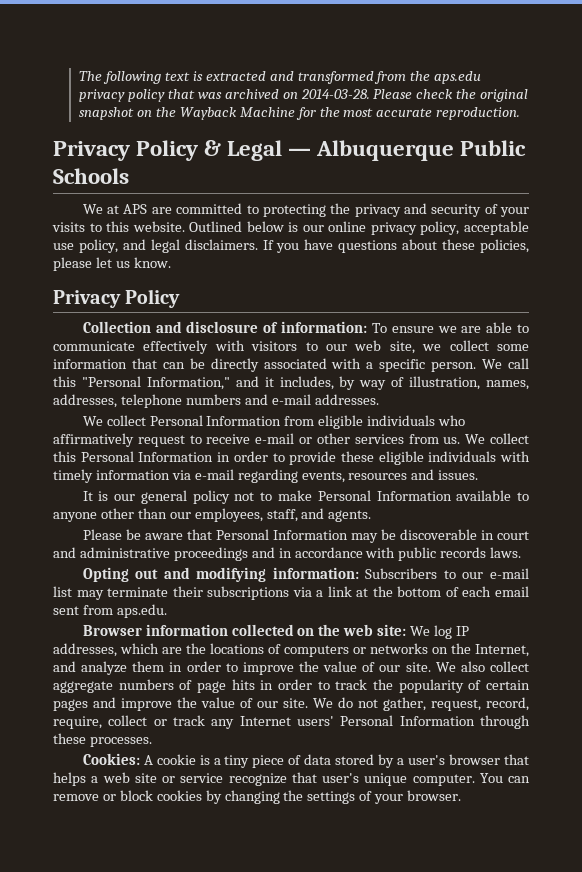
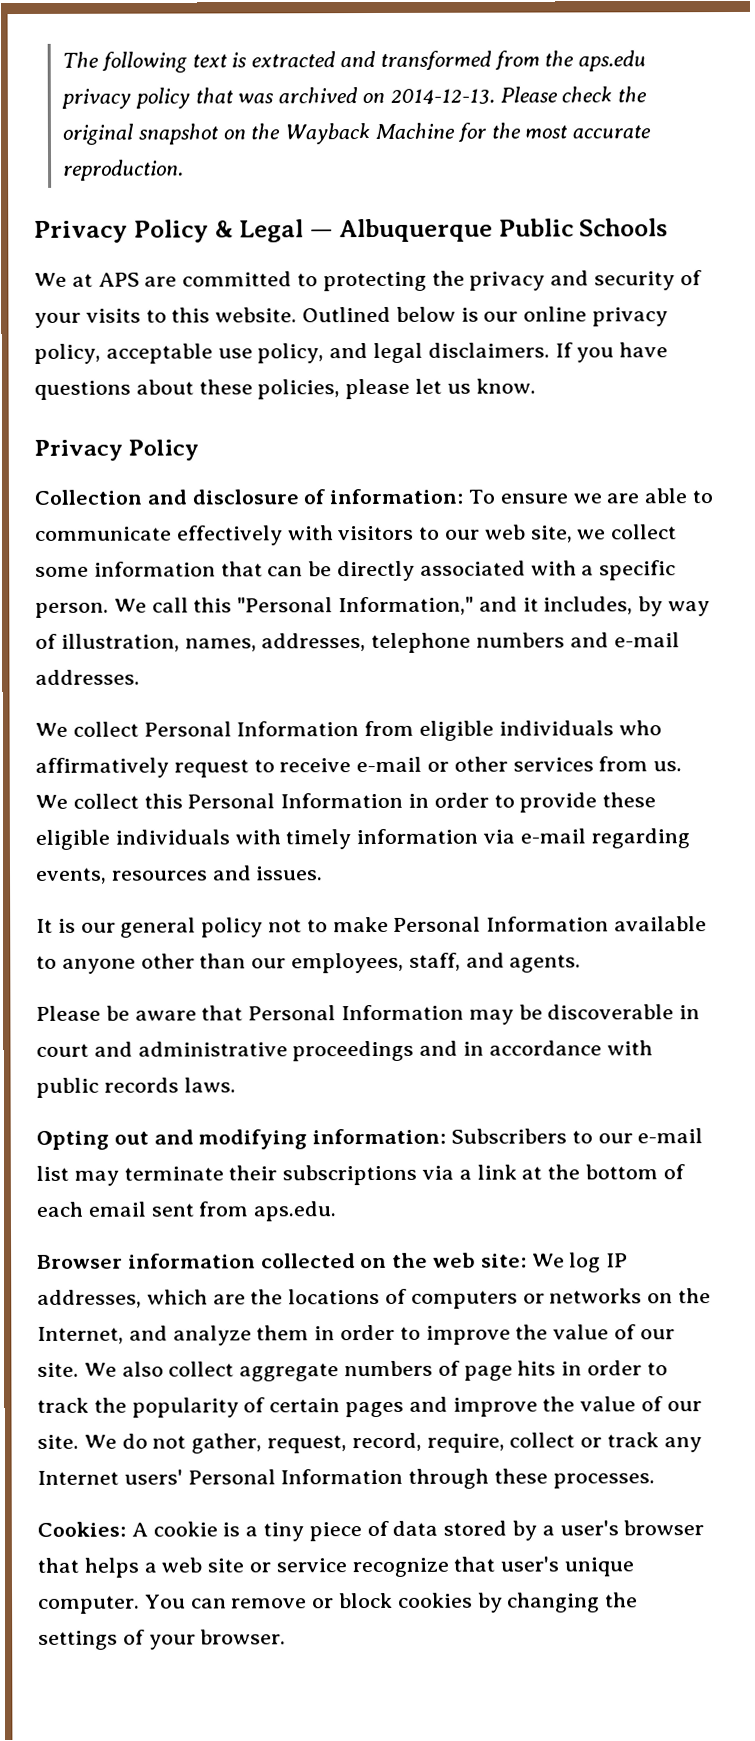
- The following text is extracted and transformed from the aps.edu privacy policy that was archived on 2014-03-28.
+ The following text is extracted and transformed from the aps.edu privacy policy that was archived on 2014-12-13.

